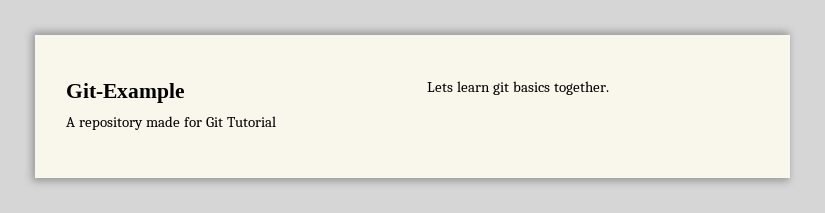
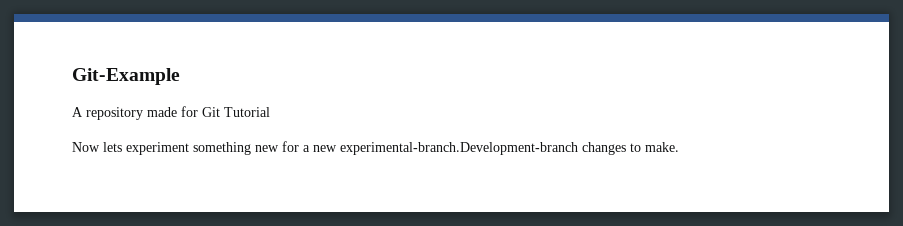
- Lets learn git basics together.
+ Now lets experiment something new for a new experimental-branch.Development-branch changes to make.

